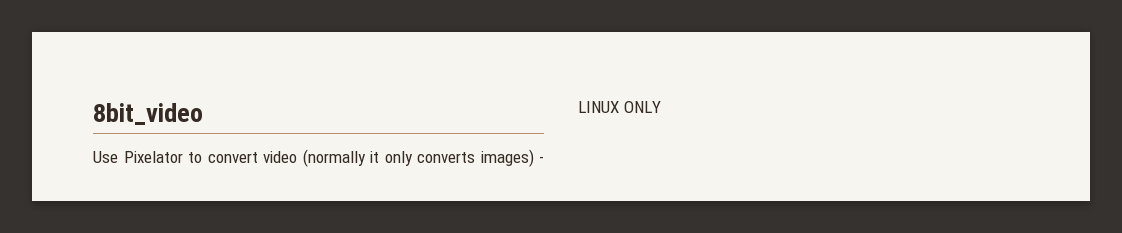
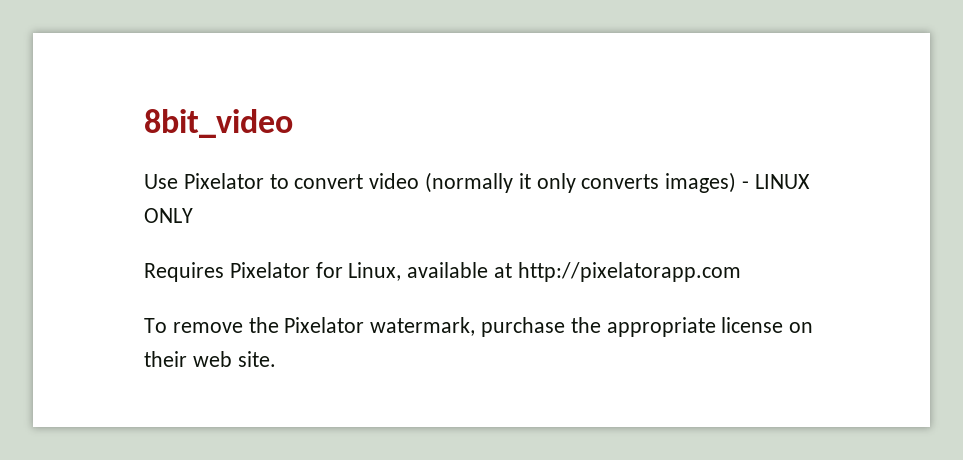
+ Requires Pixelator for Linux, available at http://pixelatorapp.com
+ To remove the Pixelator watermark, purchase the appropriate license on their web site.

